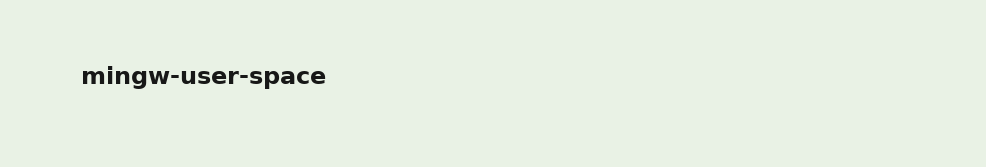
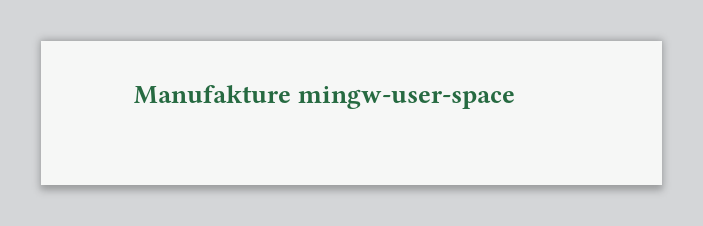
- mingw-user-space
+ Manufakture mingw-user-space

